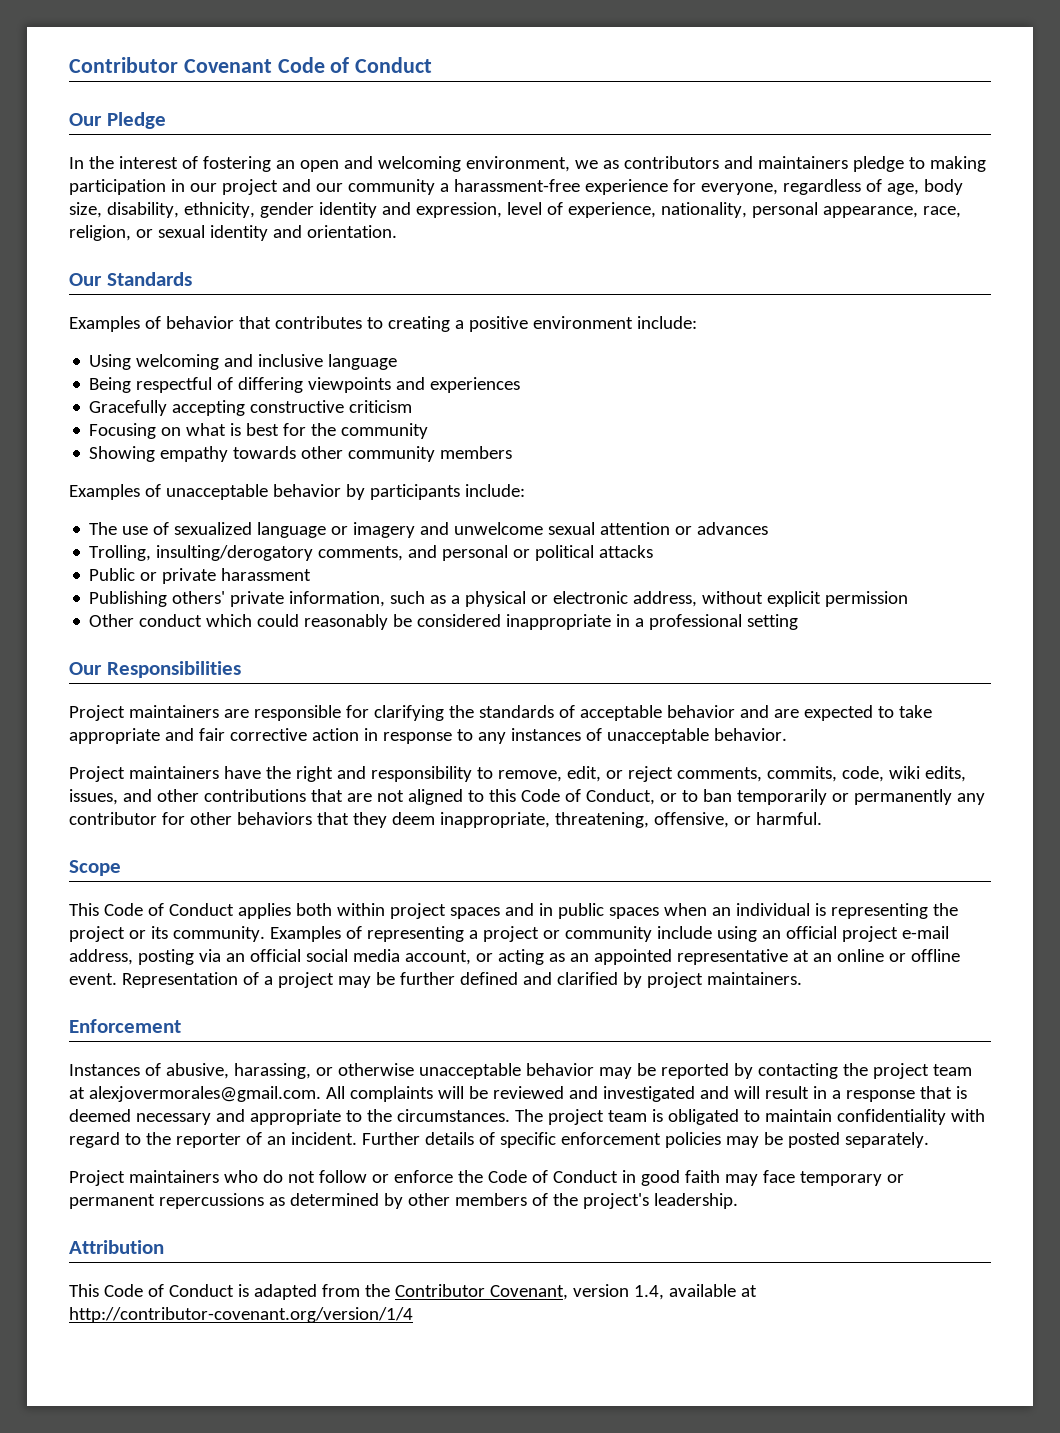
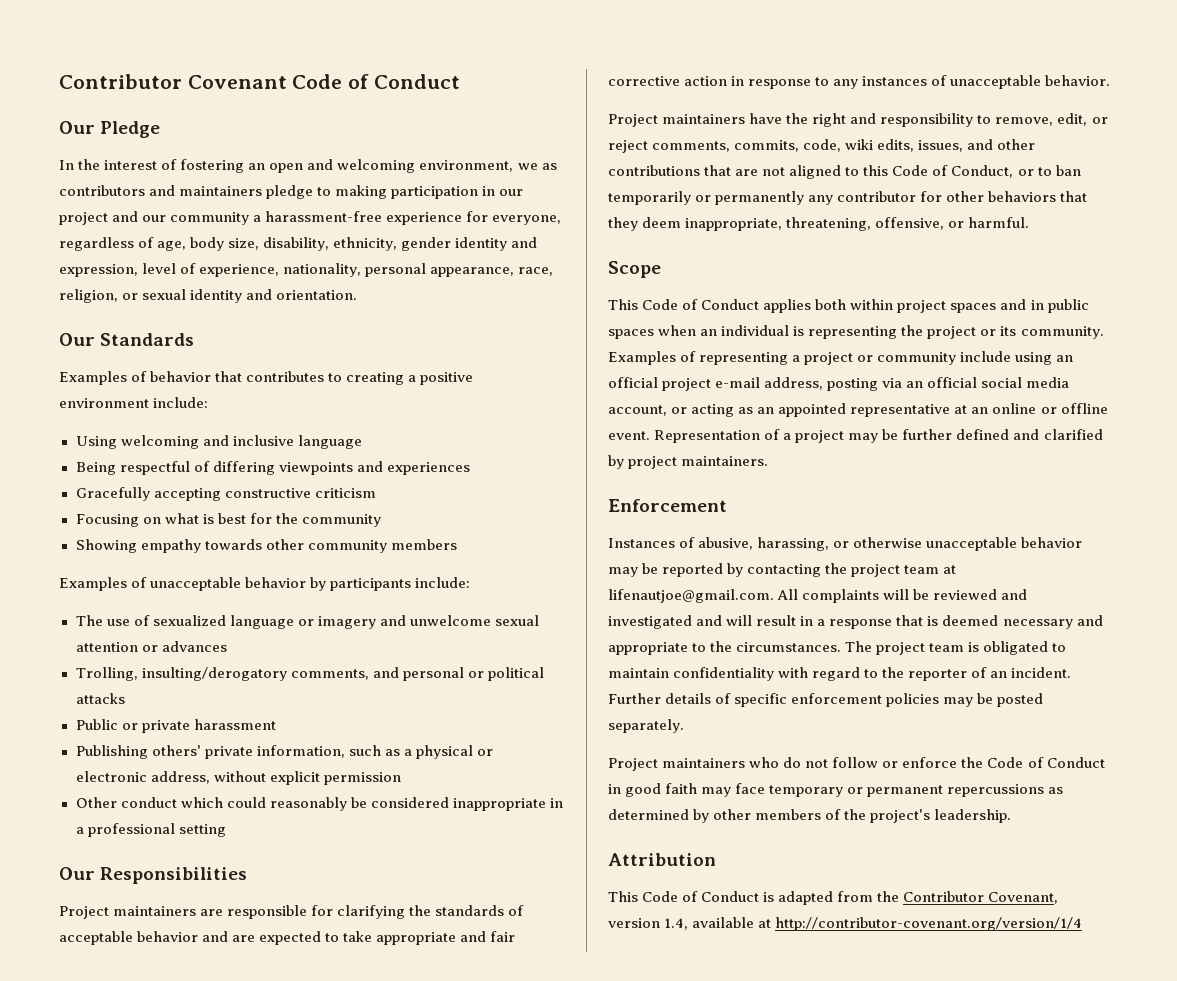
- Instances of abusive, harassing, or otherwise unacceptable behavior may be reported by contacting the project team at alexjovermorales@gmail.com. All complaints will be reviewed and investigated and will result in a response that is deemed necessary and appropriate to the circumstances.
+ Instances of abusive, harassing, or otherwise unacceptable behavior may be reported by contacting the project team at lifenautjoe@gmail.com. All complaints will be reviewed and investigated and will result in a response that is deemed necessary and appropriate to the circumstances.

